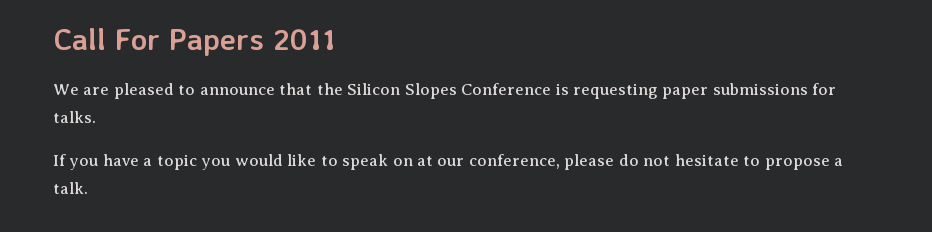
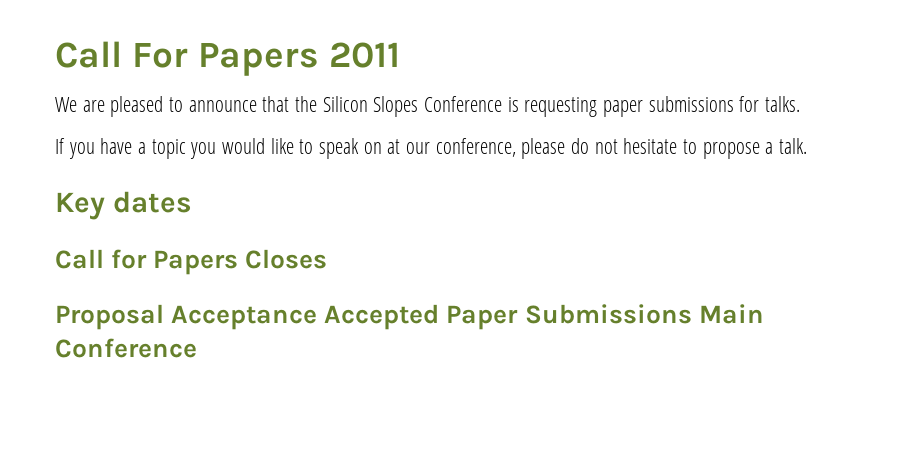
+ Key dates
+ Call for Papers Closes
+ Proposal Acceptance Accepted Paper Submissions Main Conference

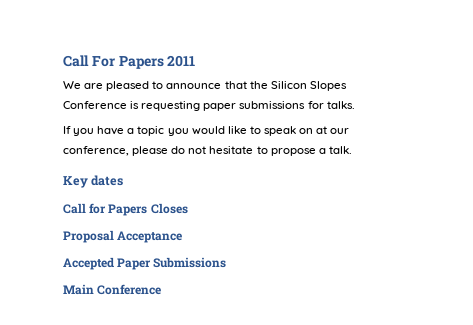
- Proposal Acceptance Accepted Paper Submissions Main Conference
+ Proposal Acceptance
+ Accepted Paper Submissions
+ Main Conference

